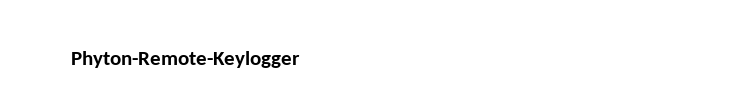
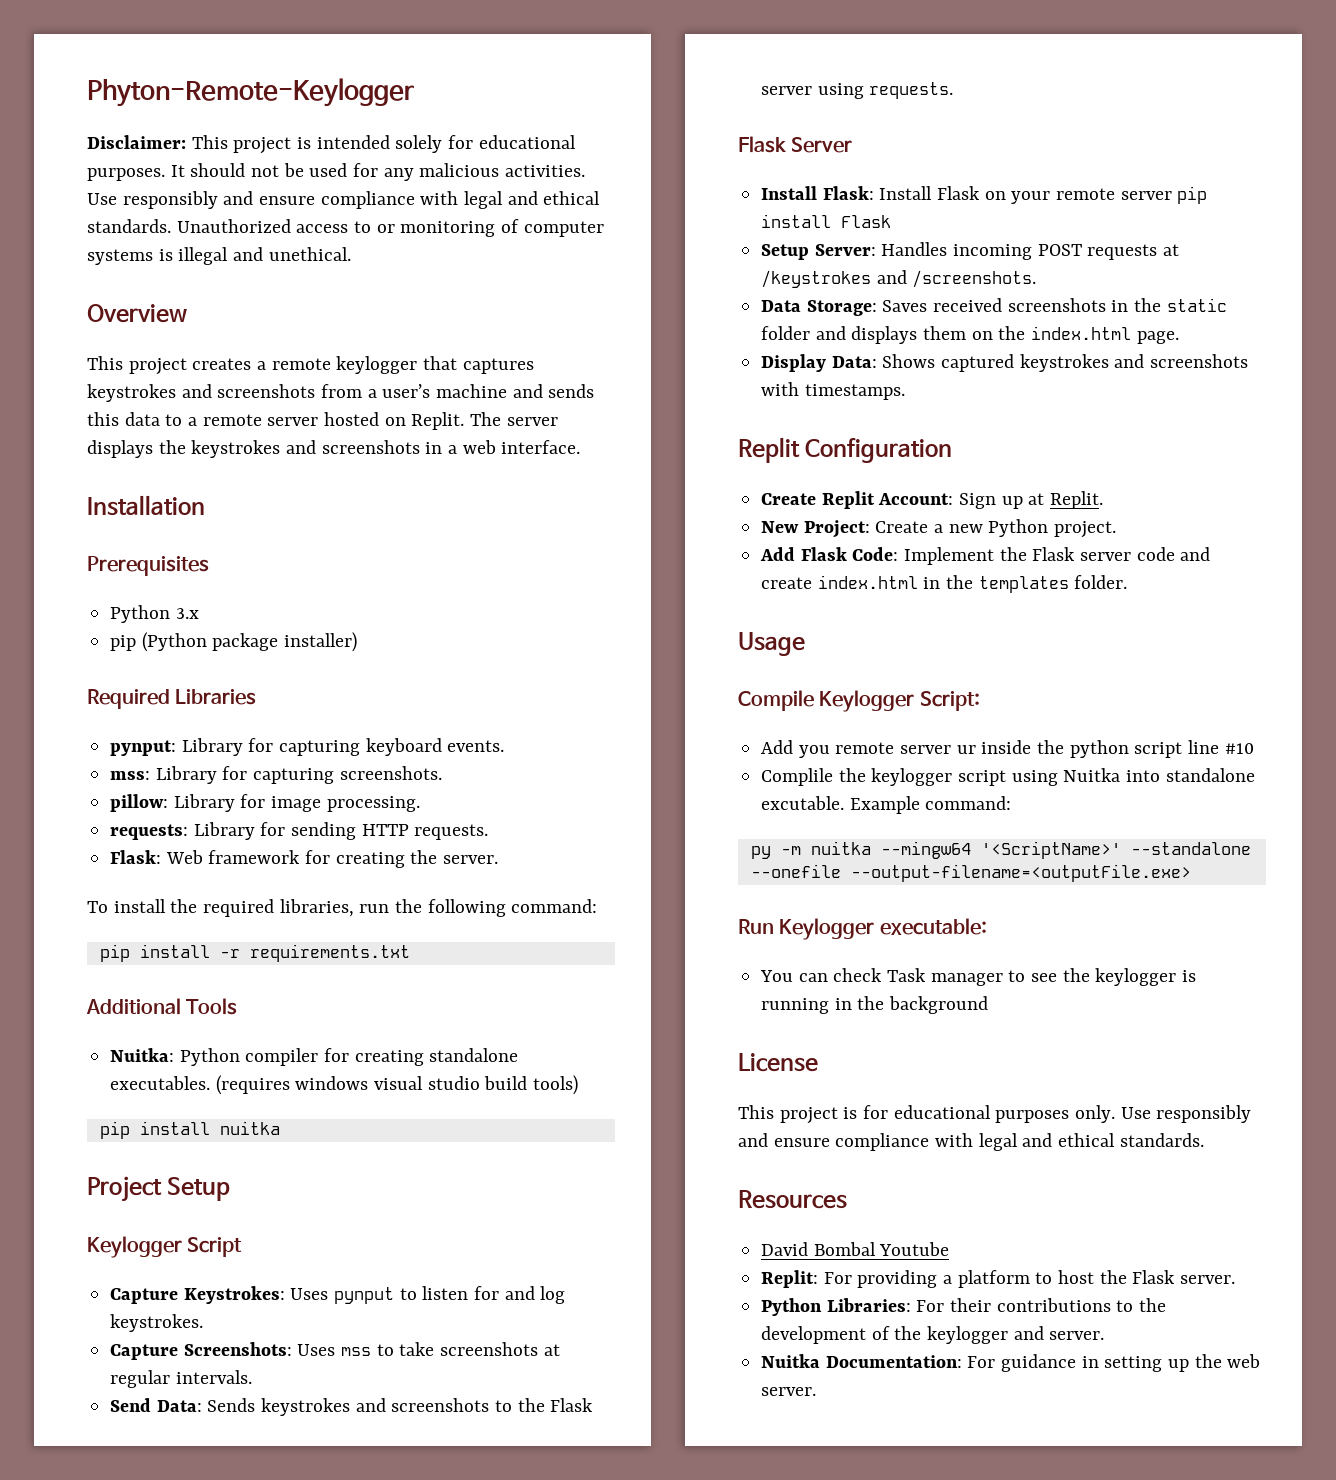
+ Disclaimer: This project is intended solely for educational purposes. It should not be used for any malicious activities. Use responsibly and ensure compliance with legal and ethical standards. Unauthorized access to or monitoring of computer systems is illegal and unethical.
+ Overview
+ This project creates a remote keylogger that captures keystrokes and screenshots from a user’s machine and sends this data to a remote server hosted on Replit. The server displays the keystrokes and screenshots in a web interface.
+ Installation
+ Prerequisites
+ Python 3.x
+ pip (Python package installer)
+ Required Libraries
+ pynput: Library for capturing keyboard events.
+ mss: Library for capturing screenshots.
+ pillow: Library for image processing.
+ requests: Library for sending HTTP requests.
+ Flask: Web framework for creating the server.
+ To install the required libraries, run the following command:
+ pip install -r requirements.txt
+ Additional Tools
+ Nuitka: Python compiler for creating standalone executables. (requires windows visual studio build tools)
+ pip install nuitka
+ Project Setup
+ Keylogger Script
+ Capture Keystrokes: Uses pynput to listen for and log keystrokes.
+ Capture Screenshots: Uses mss to take screenshots at regular intervals.
+ Send Data: Sends keystrokes and screenshots to the Flask server using requests.
+ Flask Server
+ Install Flask: Install Flask on your remote server pip install Flask
+ Setup Server: Handles incoming POST requests at /keystrokes and /screenshots.
+ Data Storage: Saves received screenshots in the static folder and displays them on the index.html page.
+ Display Data: Shows captured keystrokes and screenshots with timestamps.
+ Replit Configuration
+ Create Replit Account: Sign up at Replit.
+ New Project: Create a new Python project.
+ Add Flask Code: Implement the Flask server code and create index.html in the templates folder.
+ Usage
+ Compile Keylogger Script:
+ Add you remote server ur inside the python script line #10
+ Complile the keylogger script using Nuitka into standalone excutable. Example command:
+ py -m nuitka --mingw64 '<ScriptName>' --standalone --onefile --output-filename=<outputFile.exe>
+ Run Keylogger executable:
+ You can check Task manager to see the keylogger is running in the background
+ License
+ This project is for educational purposes only. Use responsibly and ensure compliance with legal and ethical standards.
+ Resources
+ David Bombal Youtube
+ Replit: For providing a platform to host the Flask server.
+ Python Libraries: For their contributions to the development of the keylogger and server.
+ Nuitka Documentation: For guidance in setting up the web server.

